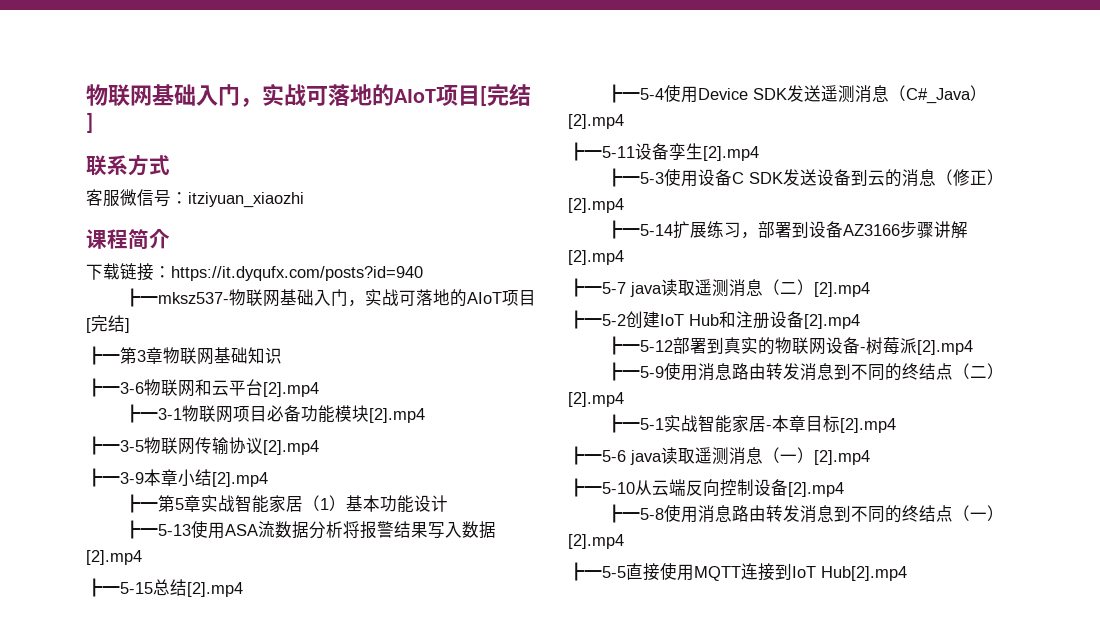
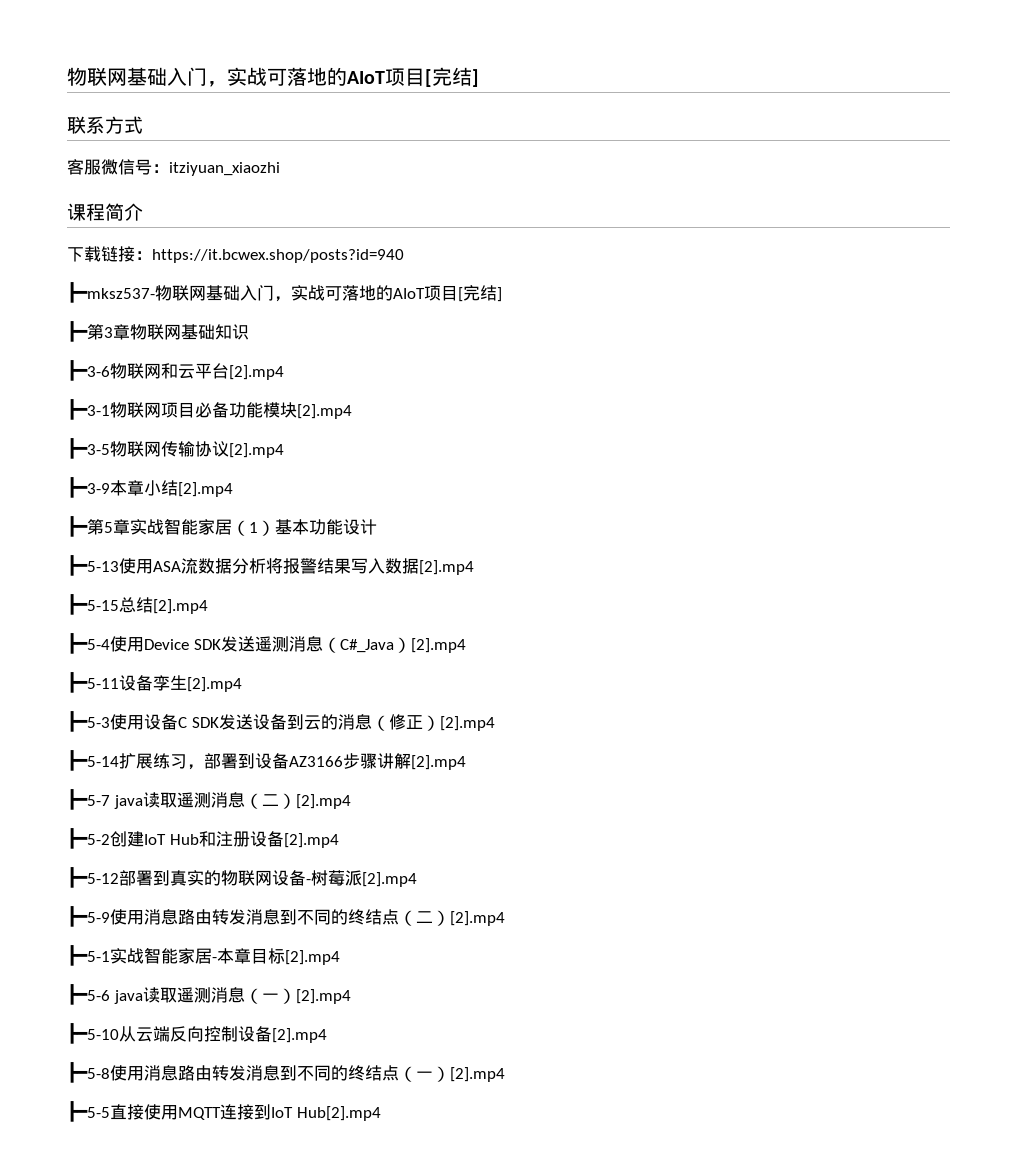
- 下载链接：https://it.dyqufx.com/posts?id=940
+ 下载链接：https://it.bcwex.shop/posts?id=940

